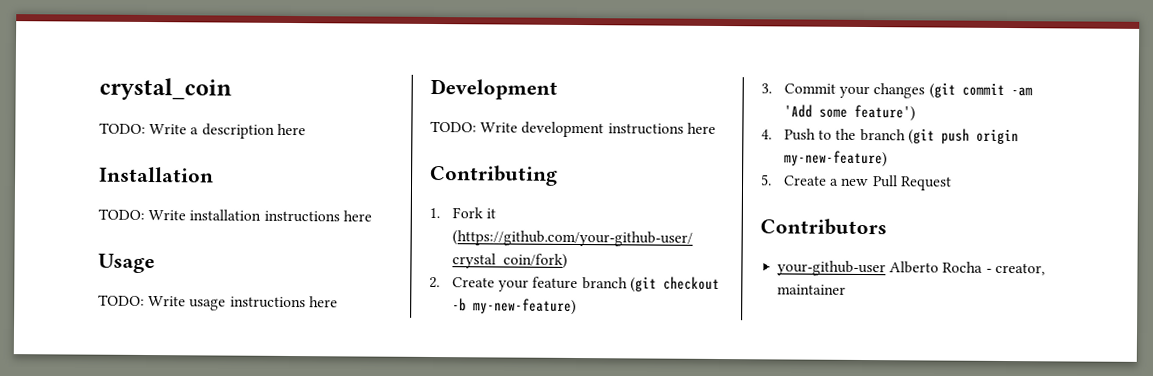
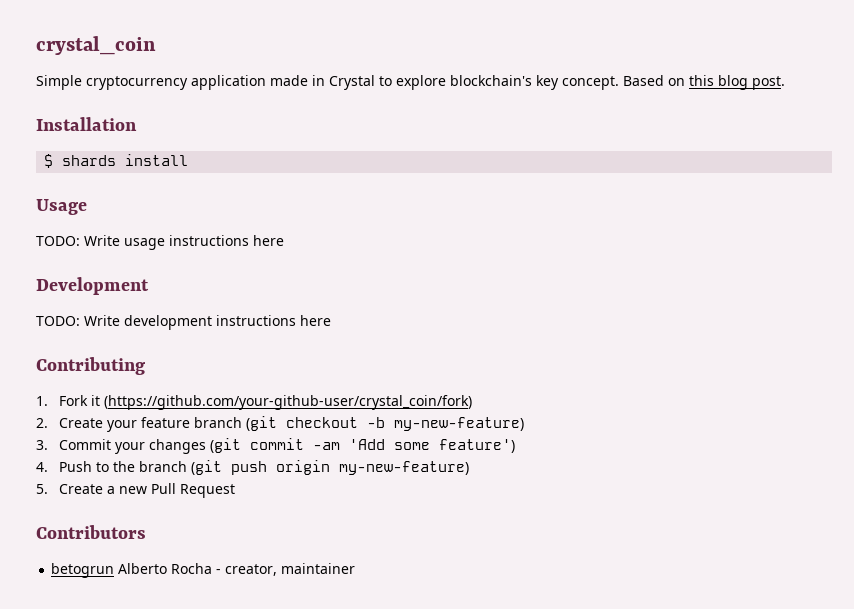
- TODO: Write a description here
+ Simple cryptocurrency application made in Crystal to explore blockchain's key concept. Based on this blog post.
  Installation
- TODO: Write installation instructions here
+ $ shards install
- your-github-user Alberto Rocha - creator, maintainer
+ betogrun Alberto Rocha - creator, maintainer

